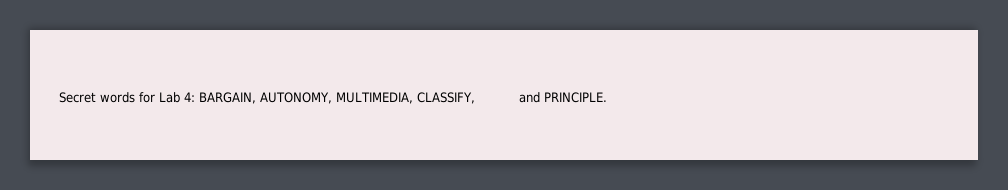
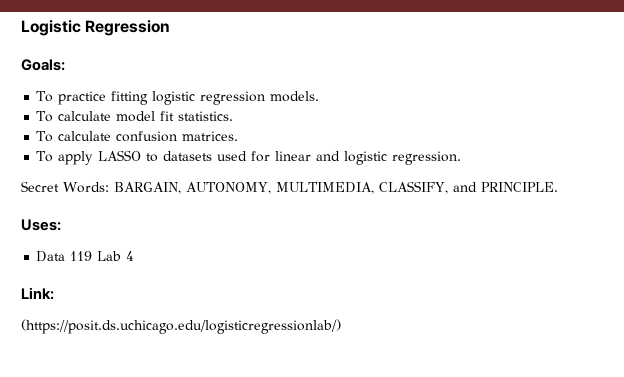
- Secret words for Lab 4: BARGAIN, AUTONOMY, MULTIMEDIA, CLASSIFY, and PRINCIPLE.
+ Logistic Regression
+ Goals:
+ To practice fitting logistic regression models.
+ To calculate model fit statistics.
+ To calculate confusion matrices.
+ To apply LASSO to datasets used for linear and logistic regression.
+ Secret Words: BARGAIN, AUTONOMY, MULTIMEDIA, CLASSIFY, and PRINCIPLE.
+ Uses:
+ Data 119 Lab 4
+ Link:
+ (https://posit.ds.uchicago.edu/logisticregressionlab/)

